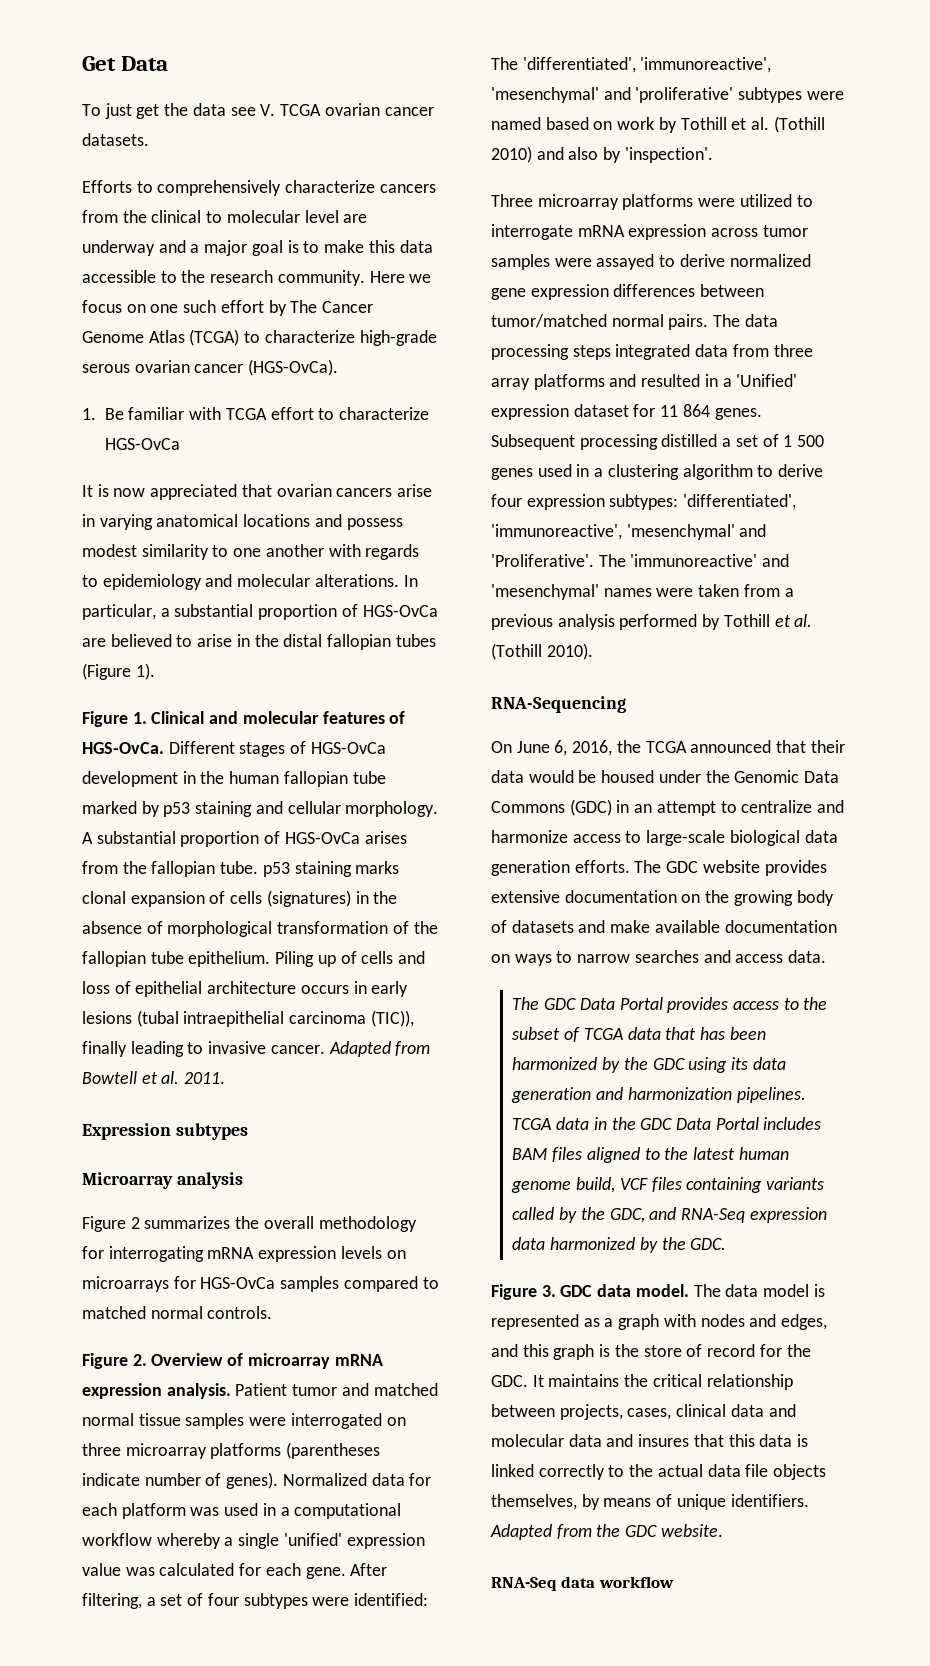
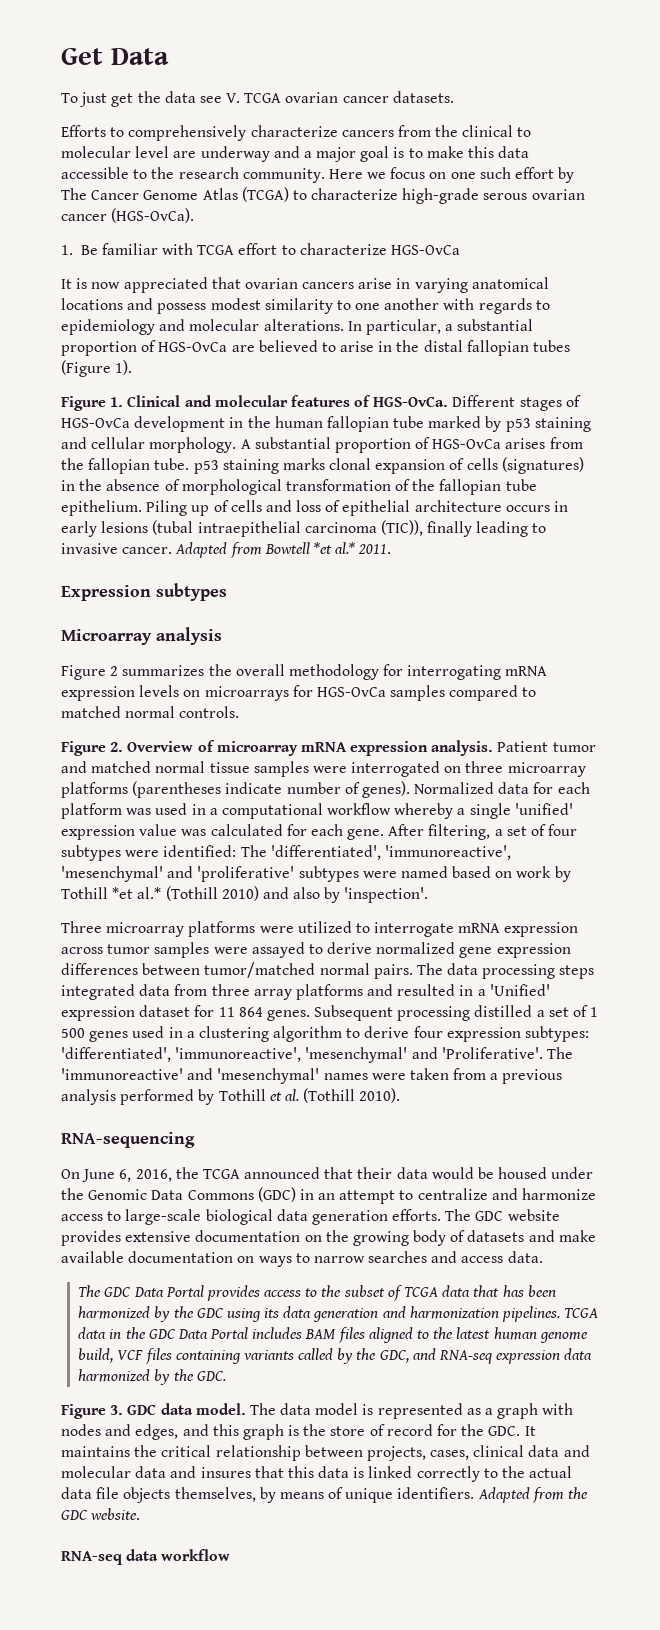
- Adapted from Bowtell et al. 2011.
+ Adapted from Bowtell *et al.* 2011.
- After filtering, a set of four subtypes were identified: The 'differentiated', 'immunoreactive', 'mesenchymal' and 'proliferative' subtypes were named based on work by Tothill et al. (Tothill 2010) and also by 'inspection'.
+ After filtering, a set of four subtypes were identified: The 'differentiated', 'immunoreactive', 'mesenchymal' and 'proliferative' subtypes were named based on work by Tothill *et al.* (Tothill 2010) and also by 'inspection'.
- RNA-Sequencing
+ RNA-sequencing
- TCGA data in the GDC Data Portal includes BAM files aligned to the latest human genome build, VCF files containing variants called by the GDC, and RNA-Seq expression data harmonized by the GDC.
+ TCGA data in the GDC Data Portal includes BAM files aligned to the latest human genome build, VCF files containing variants called by the GDC, and RNA-seq expression data harmonized by the GDC.
- RNA-Seq data workflow
+ RNA-seq data workflow

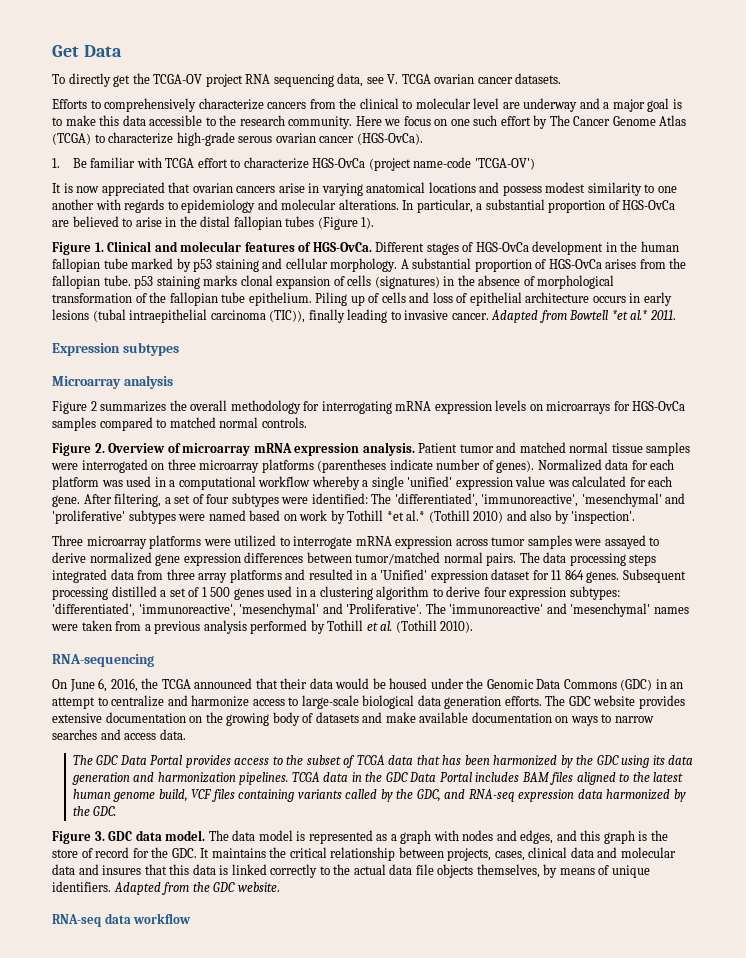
- To just get the data see V. TCGA ovarian cancer datasets.
+ To directly get the TCGA-OV project RNA sequencing data, see V. TCGA ovarian cancer datasets.
- 1. Be familiar with TCGA effort to characterize HGS-OvCa
+ 1. Be familiar with TCGA effort to characterize HGS-OvCa (project name-code 'TCGA-OV')

